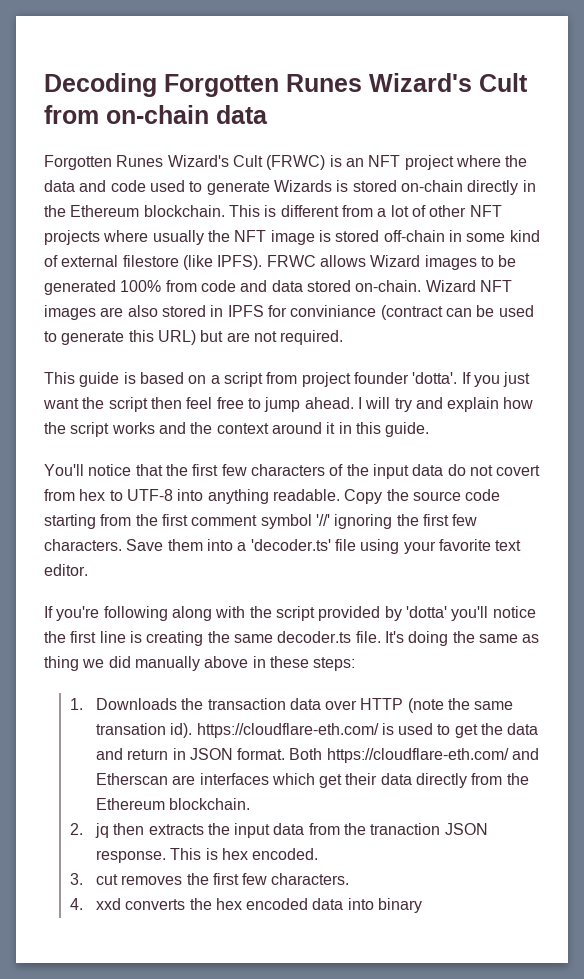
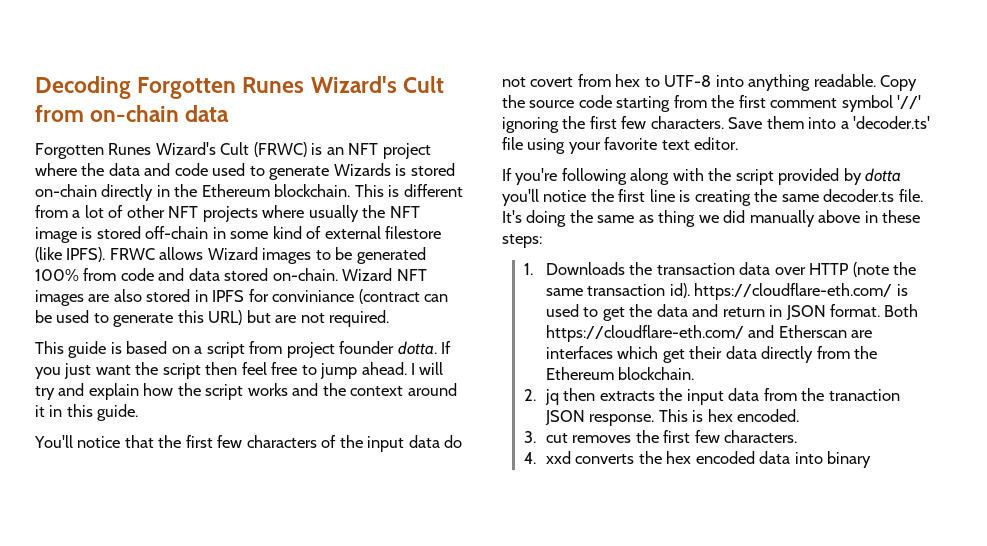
- This guide is based on a script from project founder 'dotta'.
+ This guide is based on a script from project founder dotta.
- If you're following along with the script provided by 'dotta' you'll notice the first line is creating the same decoder.ts file.
+ If you're following along with the script provided by dotta you'll notice the first line is creating the same decoder.ts file.
- 1. Downloads the transaction data over HTTP (note the same transation id). https://cloudflare-eth.com/ is used to get the data and return in JSON format.
+ 1. Downloads the transaction data over HTTP (note the same transaction id). https://cloudflare-eth.com/ is used to get the data and return in JSON format.

